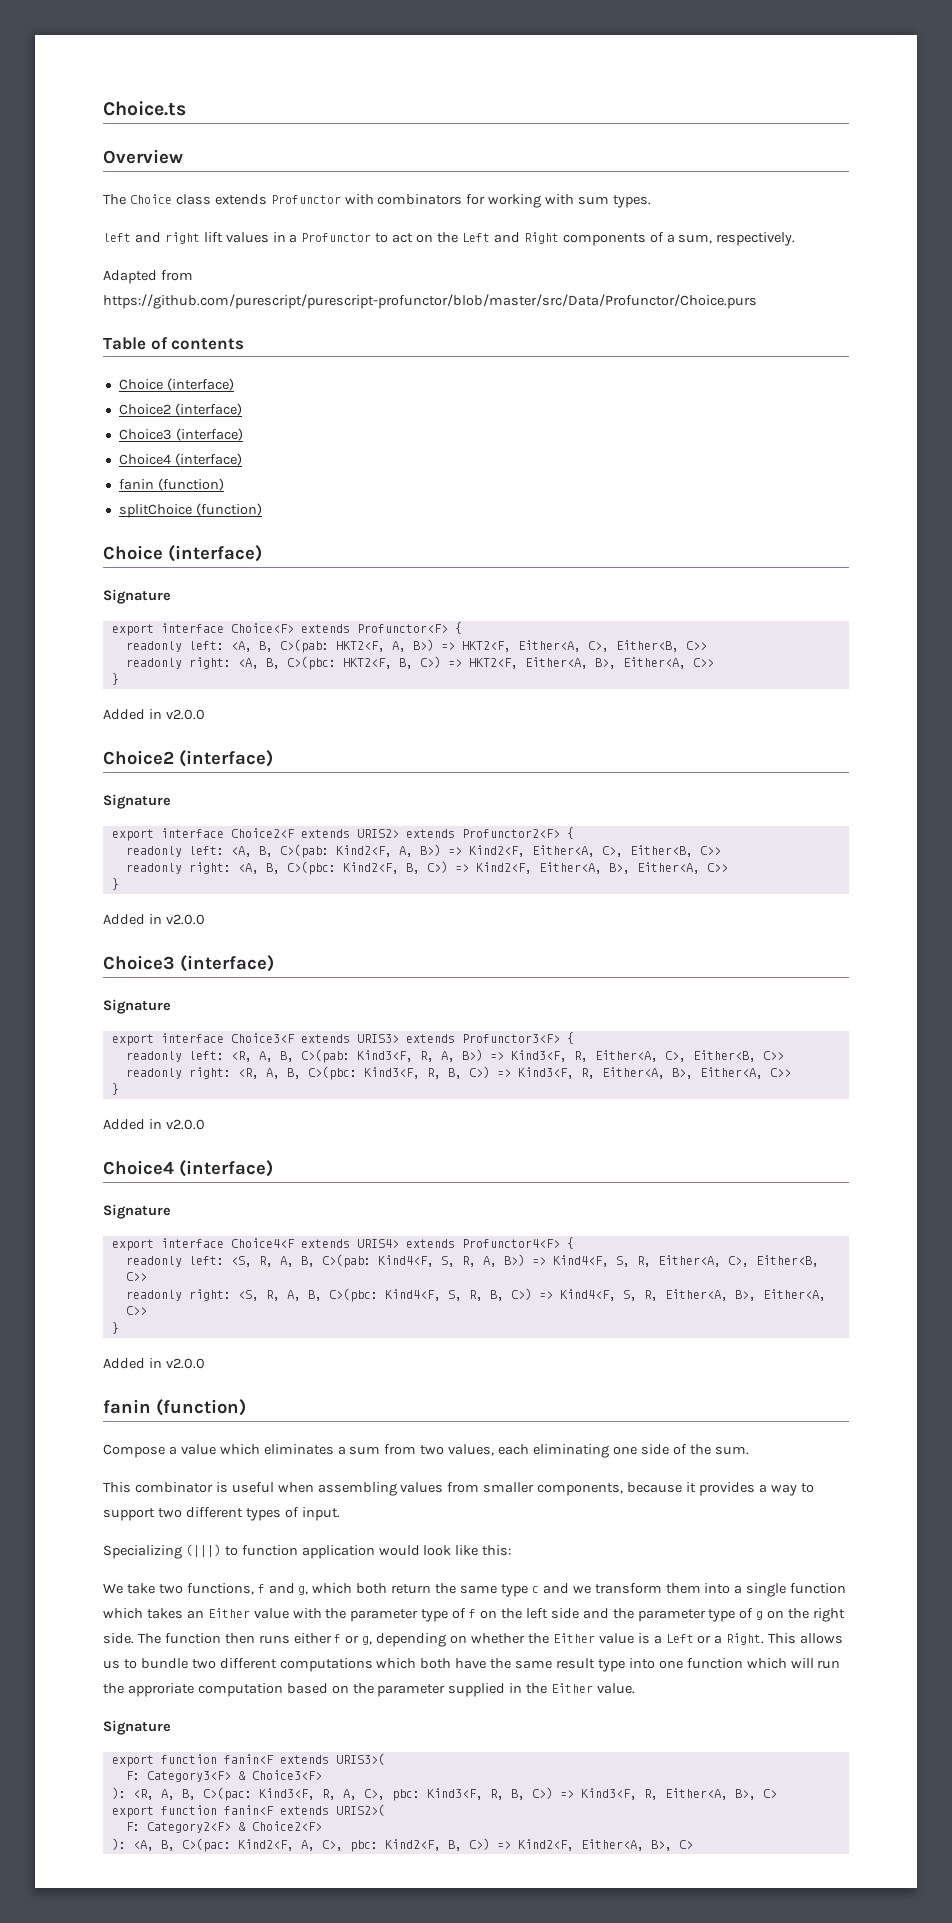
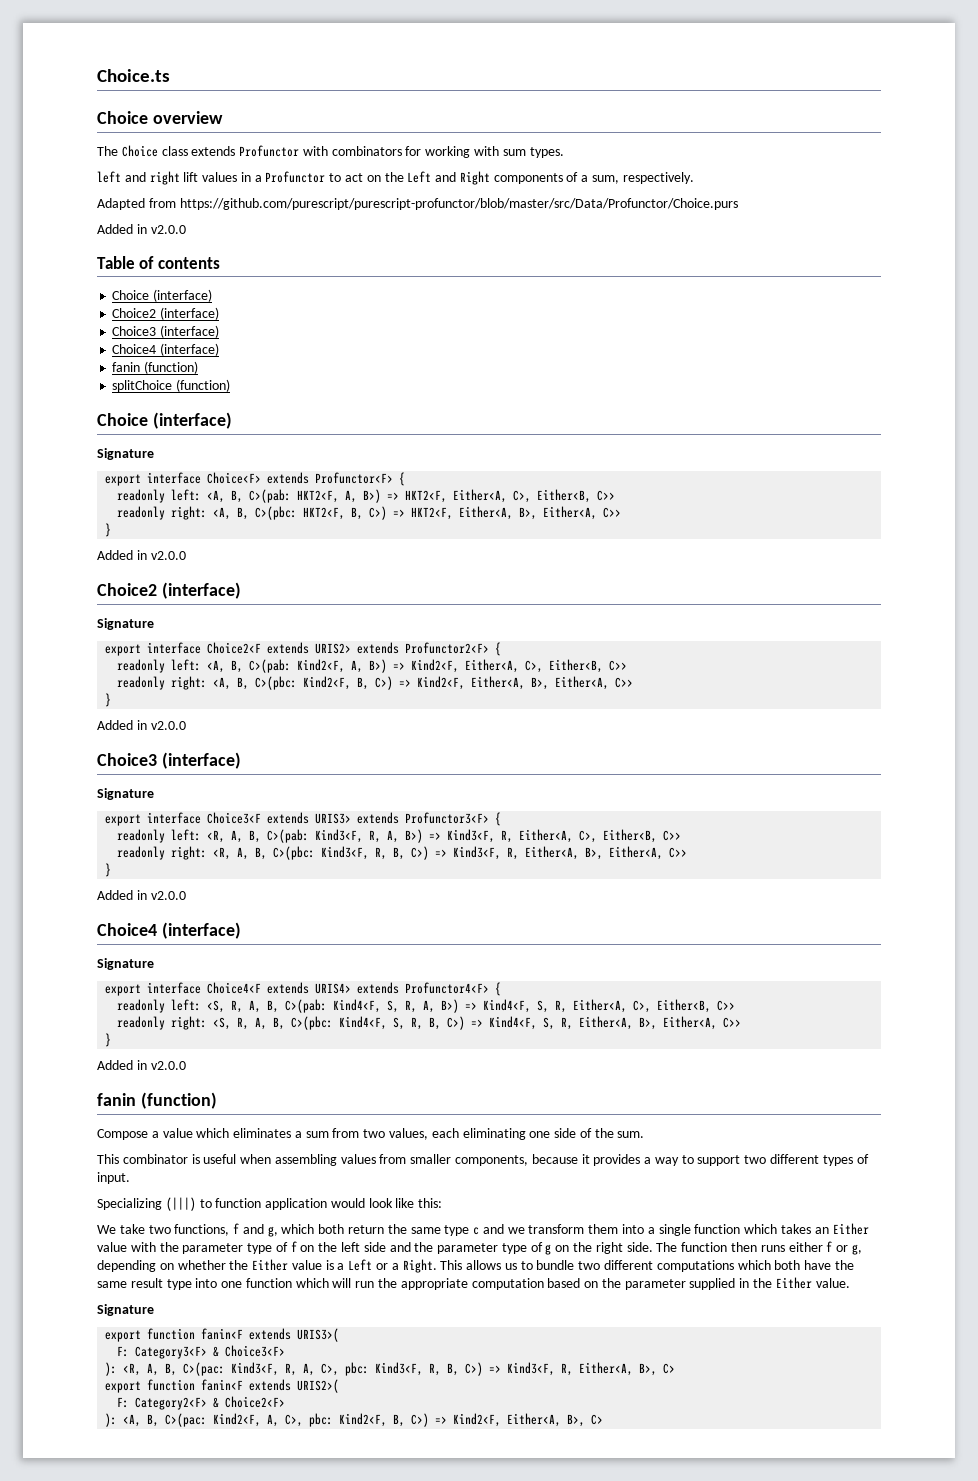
- Overview
+ Choice overview
  Adapted from https://github.com/purescript/purescript-profunctor/blob/master/src/Data/Profunctor/Choice.purs
+ Added in v2.0.0
- This allows us to bundle two different computations which both have the same result type into one function which will run the approriate computation based on the parameter supplied in the Either value.
+ This allows us to bundle two different computations which both have the same result type into one function which will run the appropriate computation based on the parameter supplied in the Either value.

